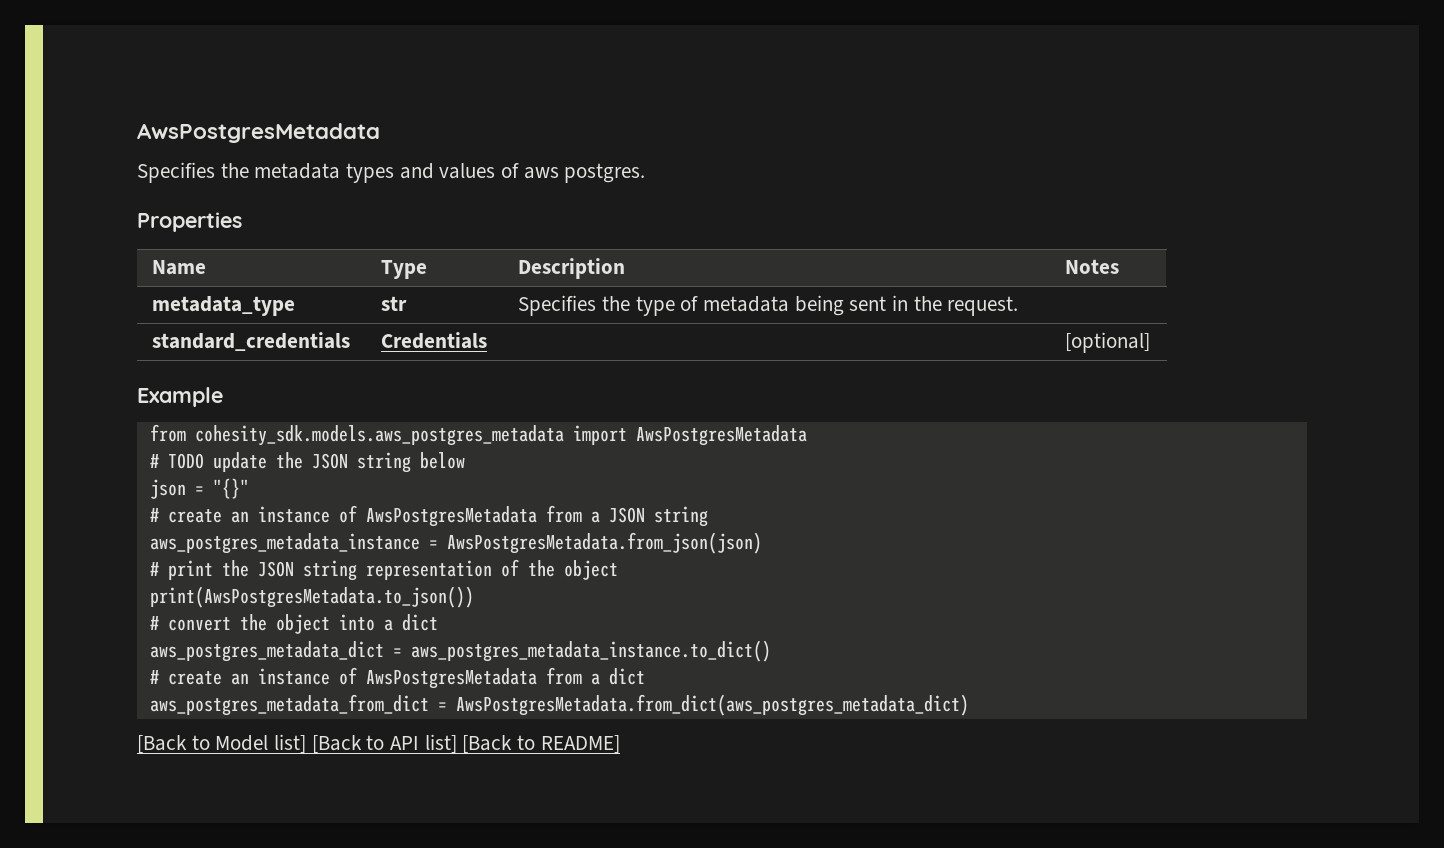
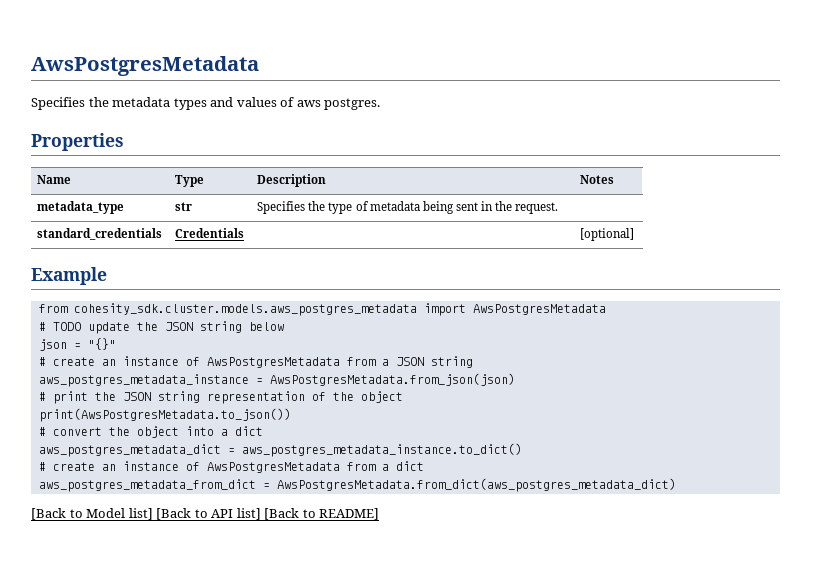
- from cohesity_sdk.models.aws_postgres_metadata import AwsPostgresMetadata
+ from cohesity_sdk.cluster.models.aws_postgres_metadata import AwsPostgresMetadata

